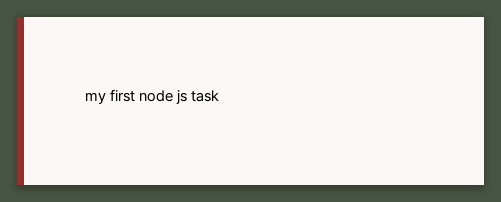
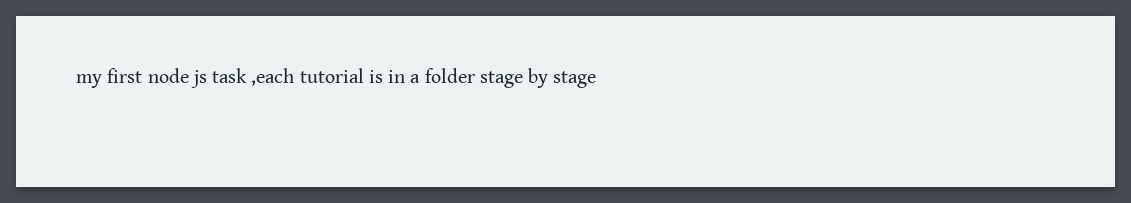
- my first node js task
+ my first node js task ,each tutorial is in a folder stage by stage

